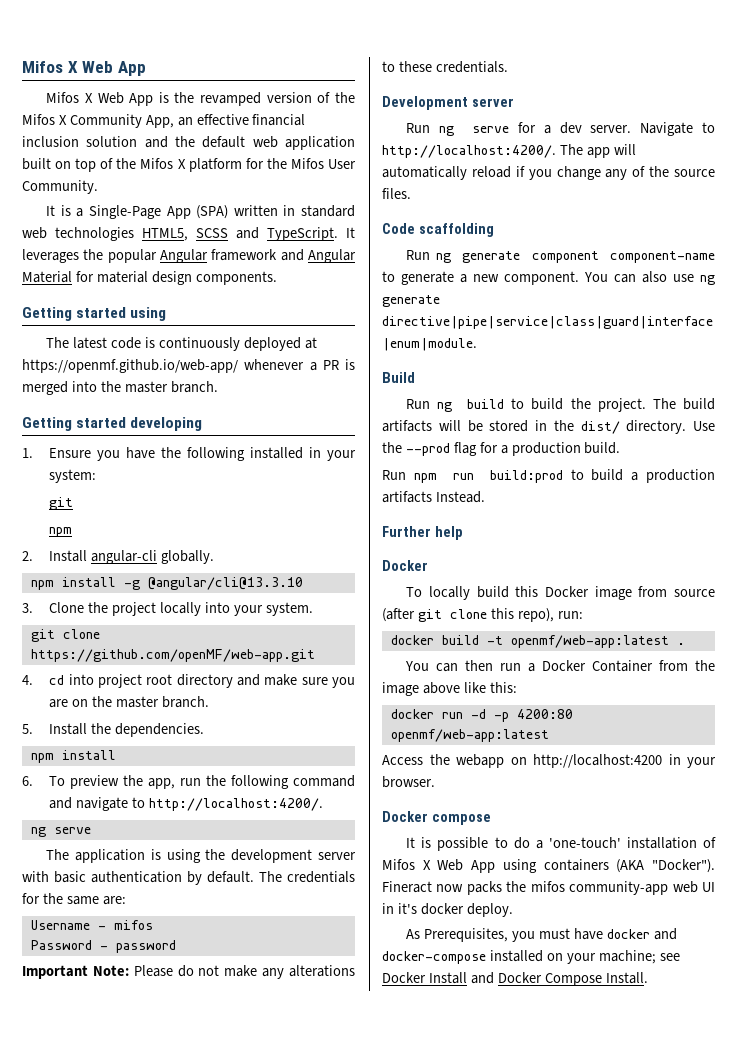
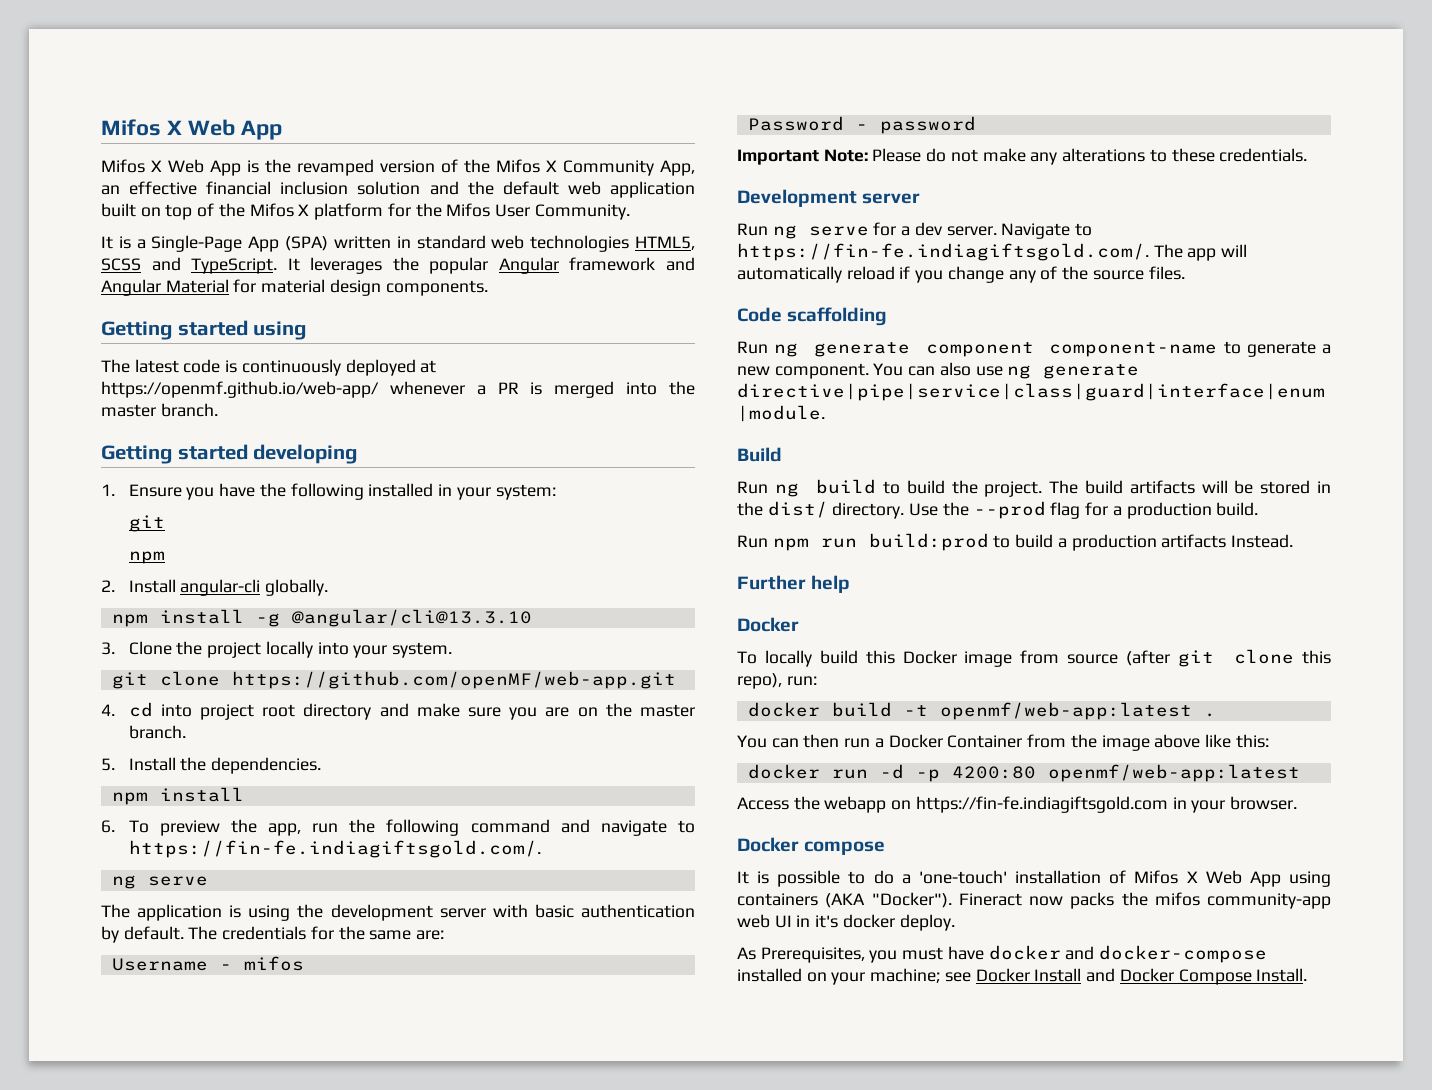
- 6. To preview the app, run the following command and navigate to http://localhost:4200/.
+ 6. To preview the app, run the following command and navigate to https://fin-fe.indiagiftsgold.com/.
- Navigate to http://localhost:4200/. The app will automatically reload if you change any of the source files.
+ Navigate to https://fin-fe.indiagiftsgold.com/. The app will automatically reload if you change any of the source files.
- Access the webapp on http://localhost:4200 in your browser.
+ Access the webapp on https://fin-fe.indiagiftsgold.com in your browser.

